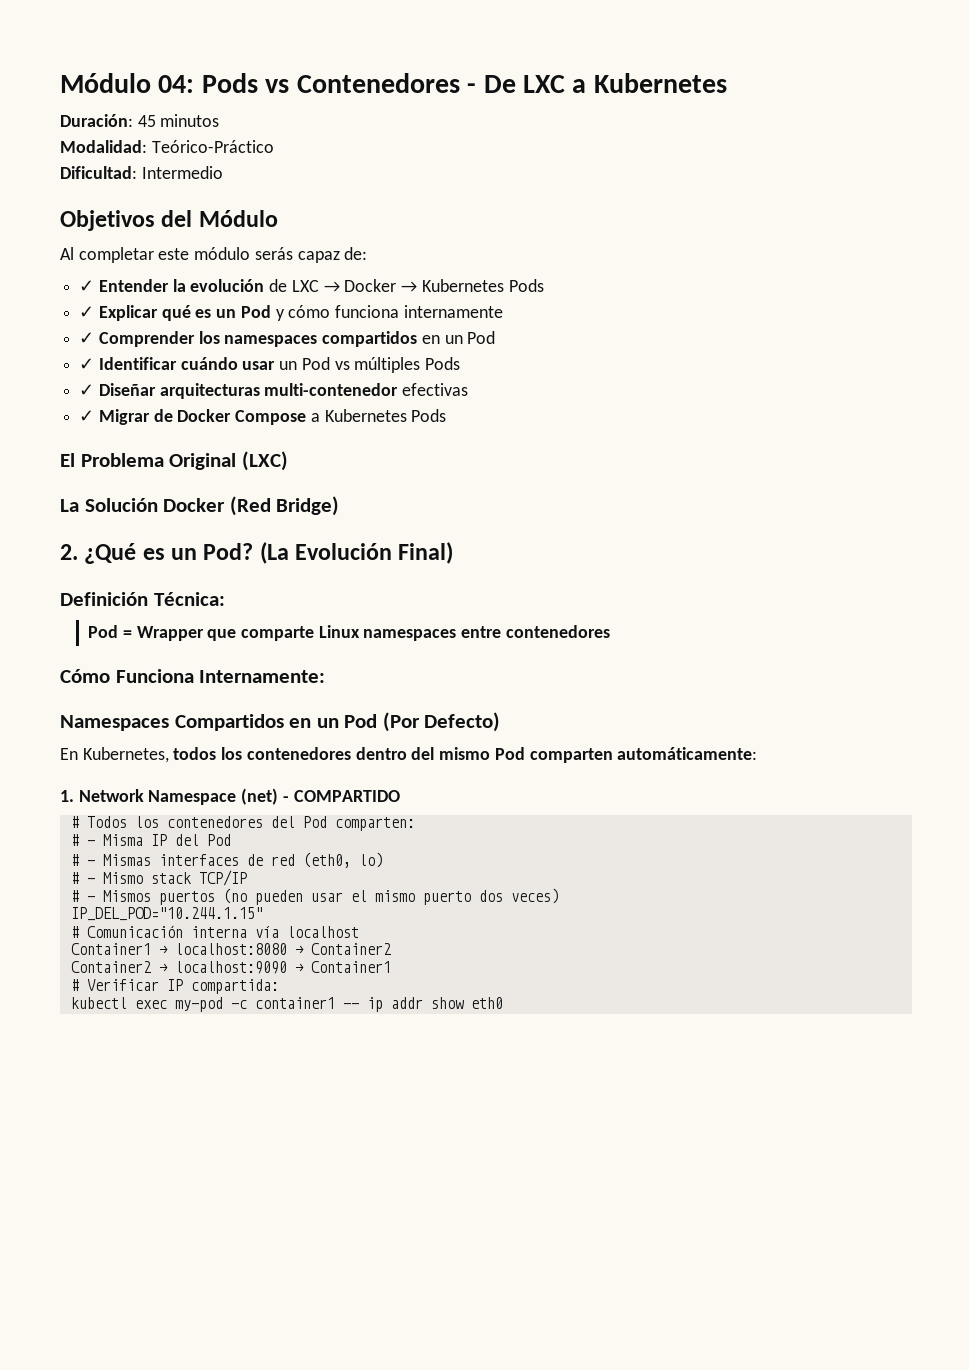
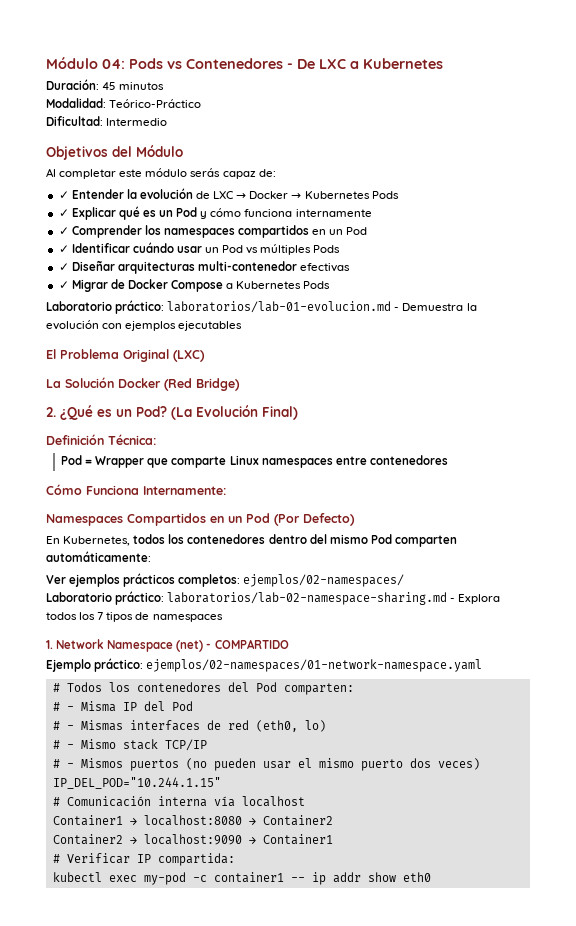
+ Laboratorio práctico: laboratorios/lab-01-evolucion.md - Demuestra la evolución con ejemplos ejecutables
+ Ver ejemplos prácticos completos: ejemplos/02-namespaces/
+ Laboratorio práctico: laboratorios/lab-02-namespace-sharing.md - Explora todos los 7 tipos de namespaces
+ Ejemplo práctico: ejemplos/02-namespaces/01-network-namespace.yaml

